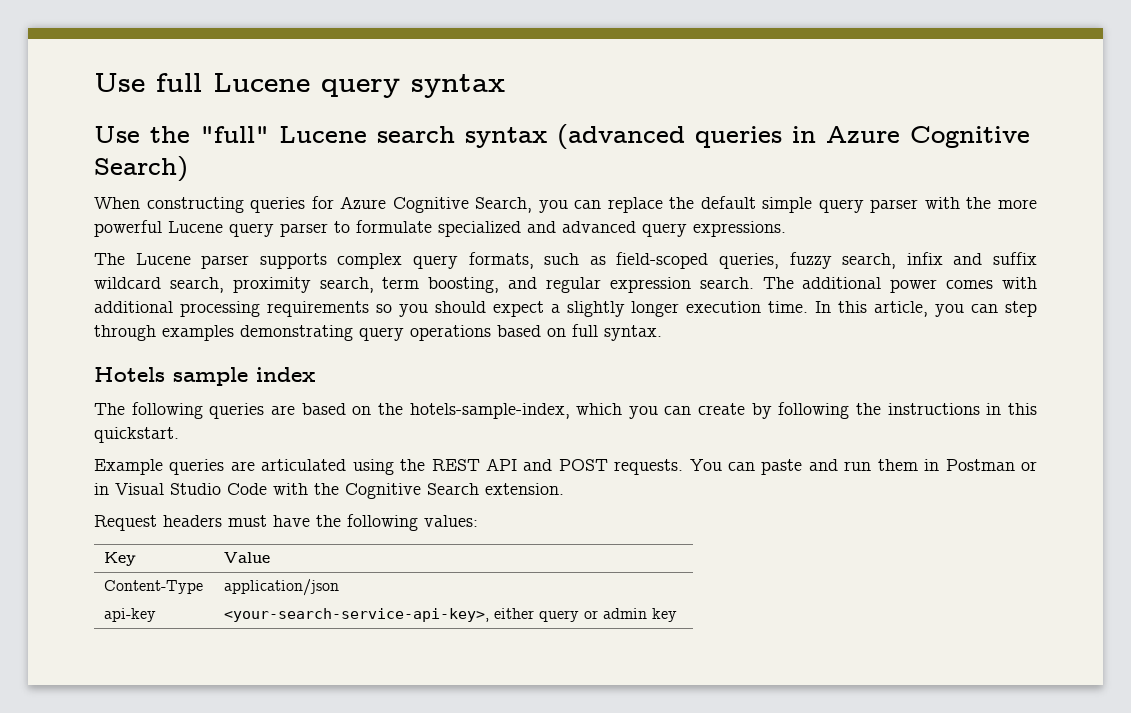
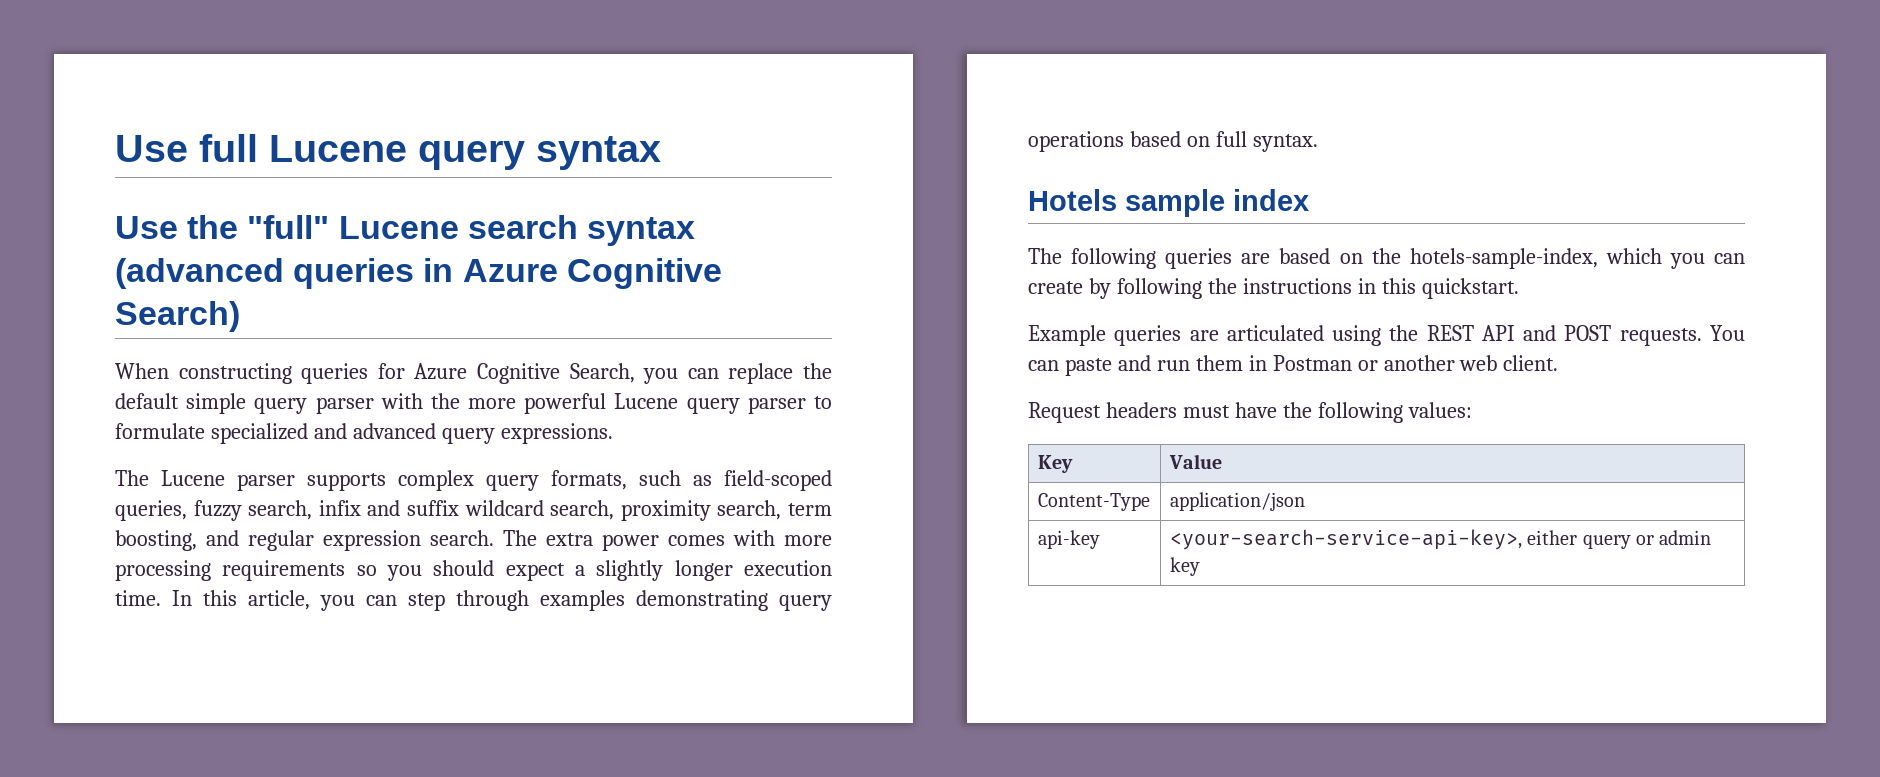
- The additional power comes with additional processing requirements so you should expect a slightly longer execution time.
+ The extra power comes with more processing requirements so you should expect a slightly longer execution time.
- You can paste and run them in Postman or in Visual Studio Code with the Cognitive Search extension.
+ You can paste and run them in Postman or another web client.

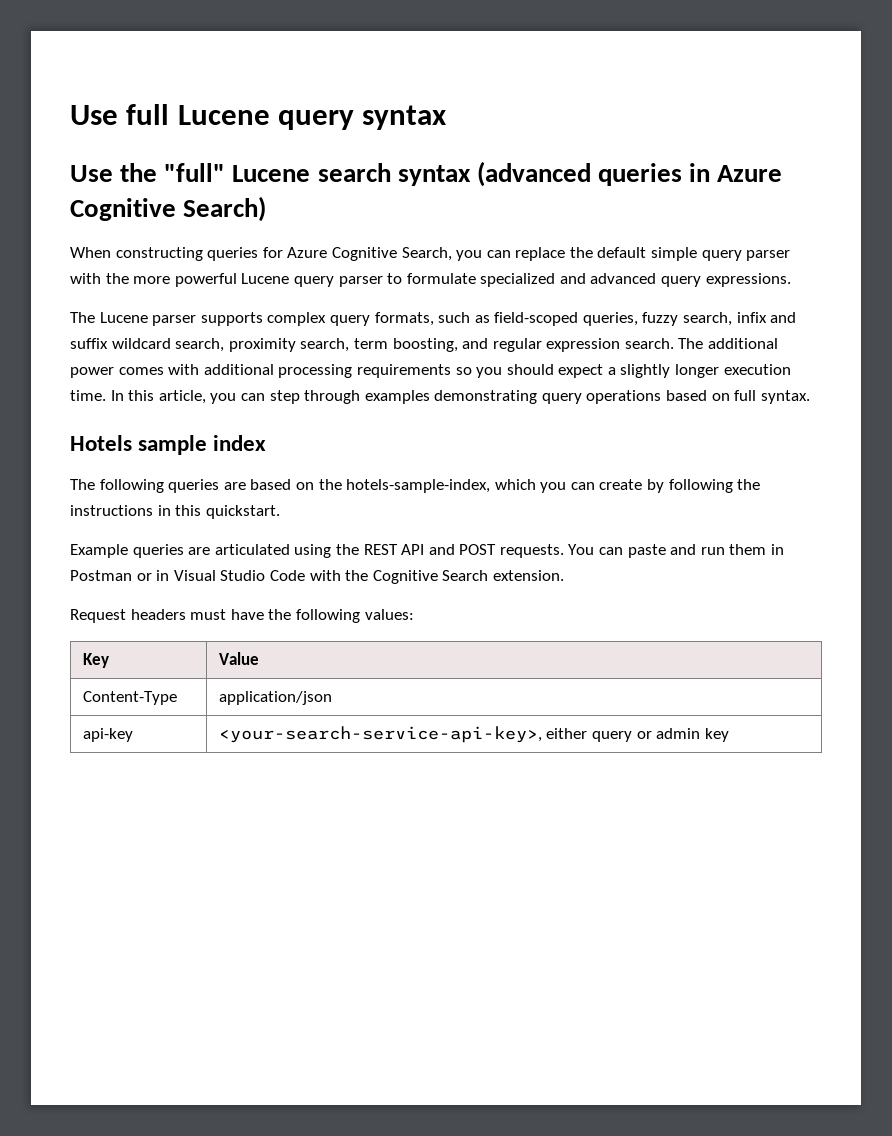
- The extra power comes with more processing requirements so you should expect a slightly longer execution time.
+ The additional power comes with additional processing requirements so you should expect a slightly longer execution time.
- You can paste and run them in Postman or another web client.
+ You can paste and run them in Postman or in Visual Studio Code with the Cognitive Search extension.

